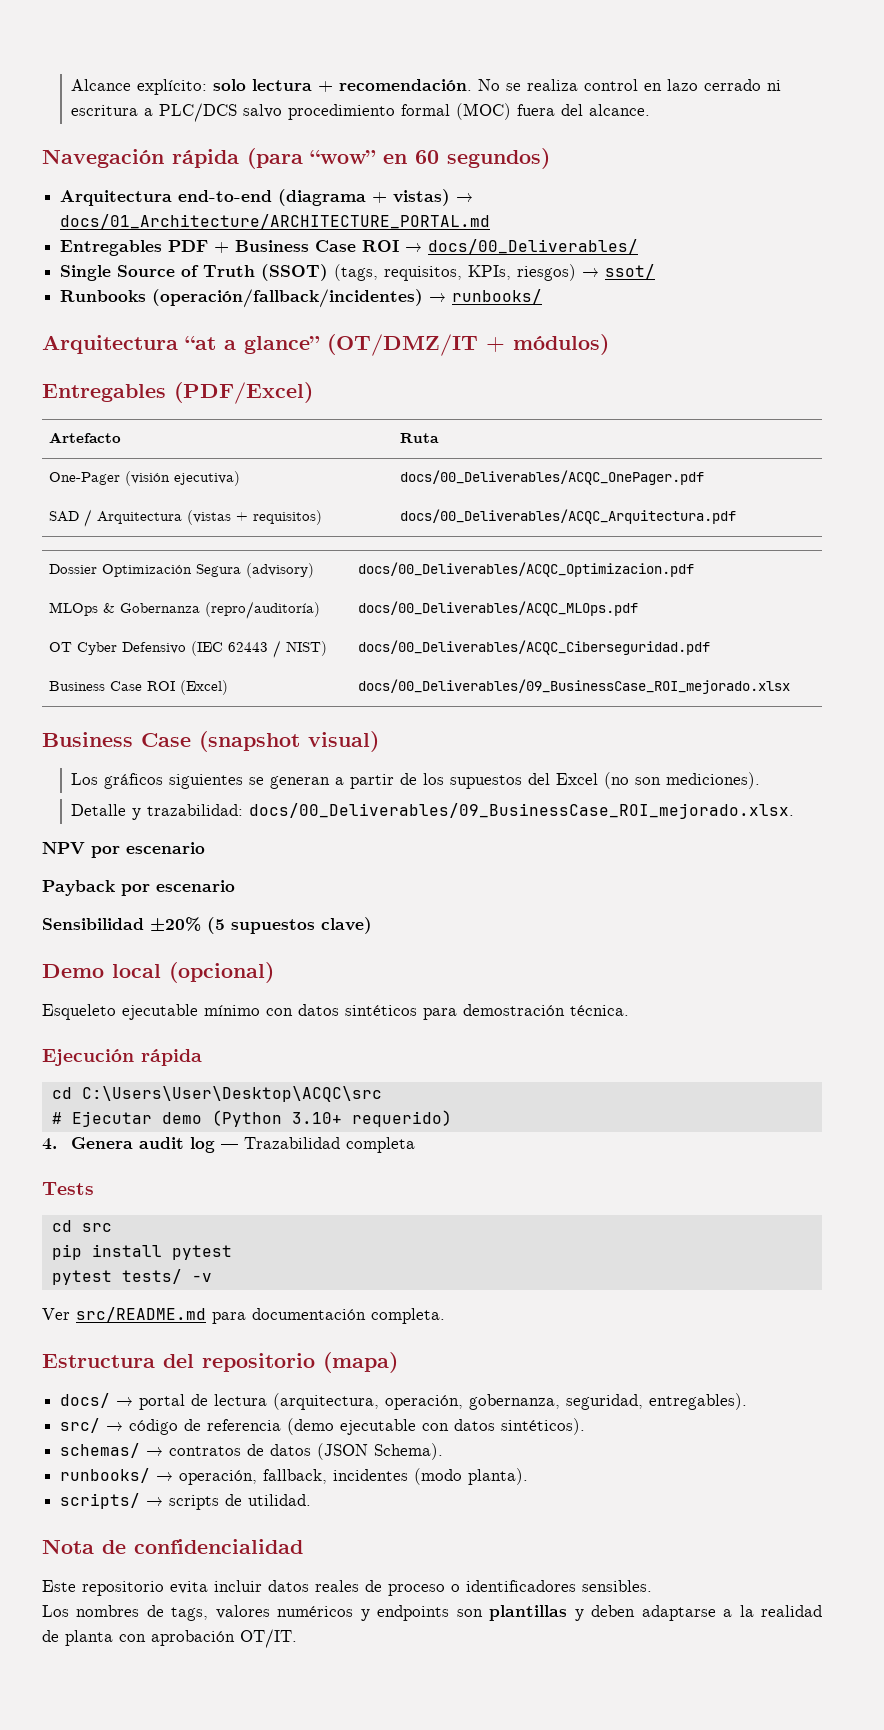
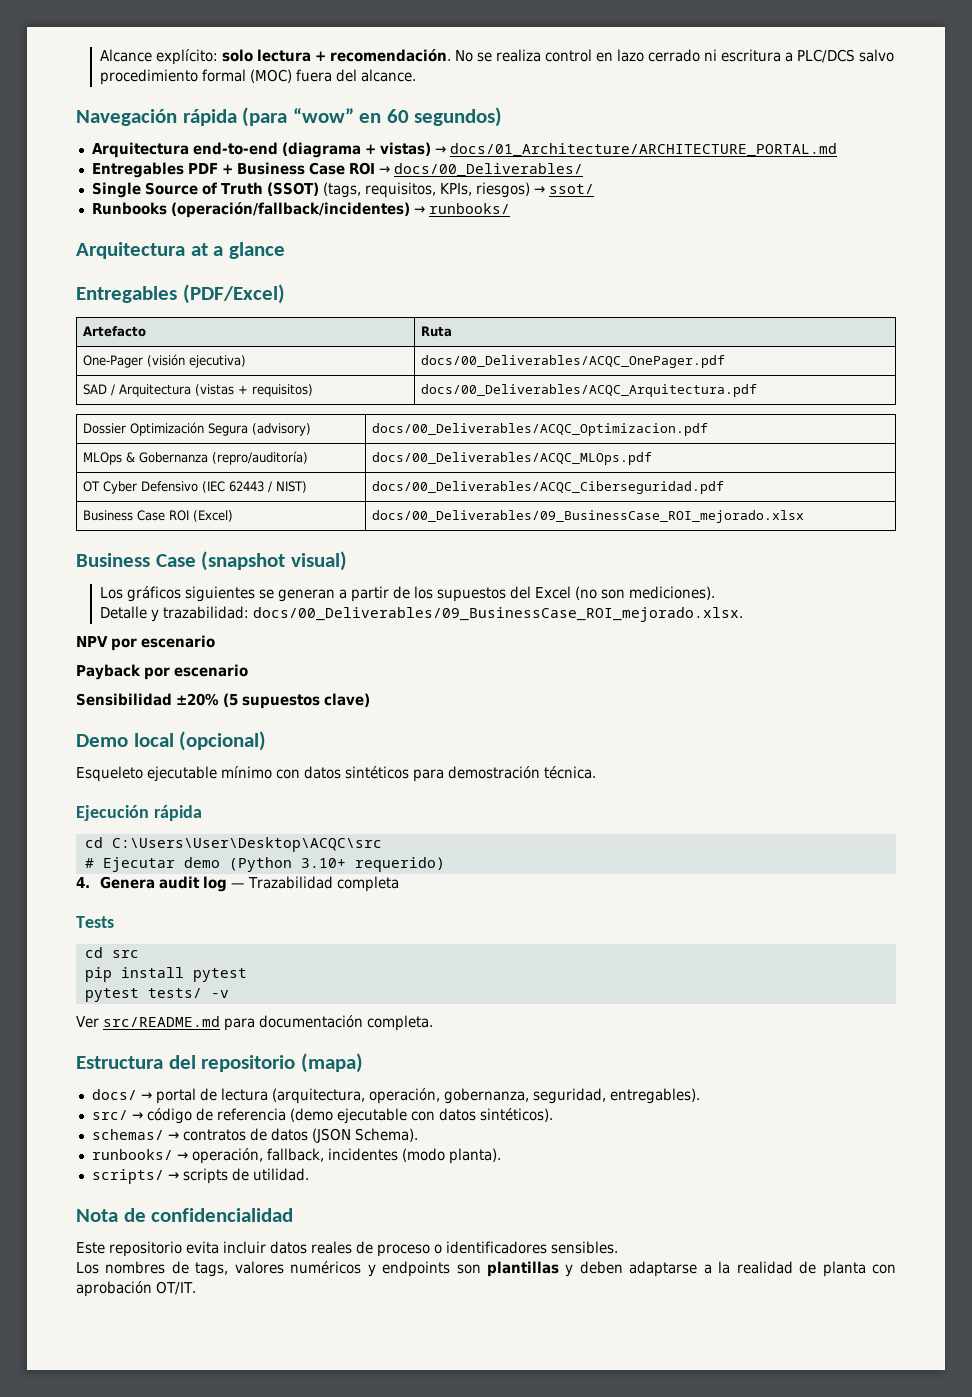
- Arquitectura “at a glance” (OT/DMZ/IT + módulos)
+ Arquitectura at a glance

